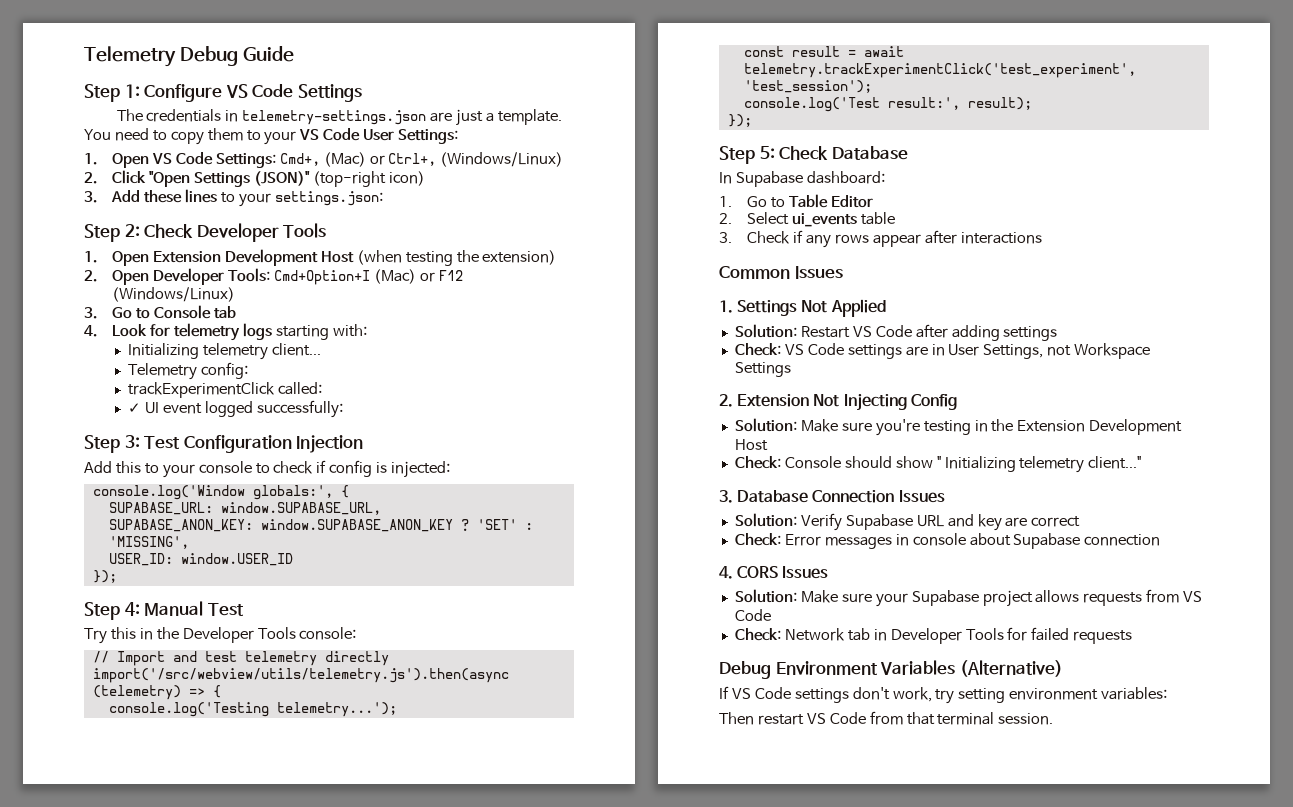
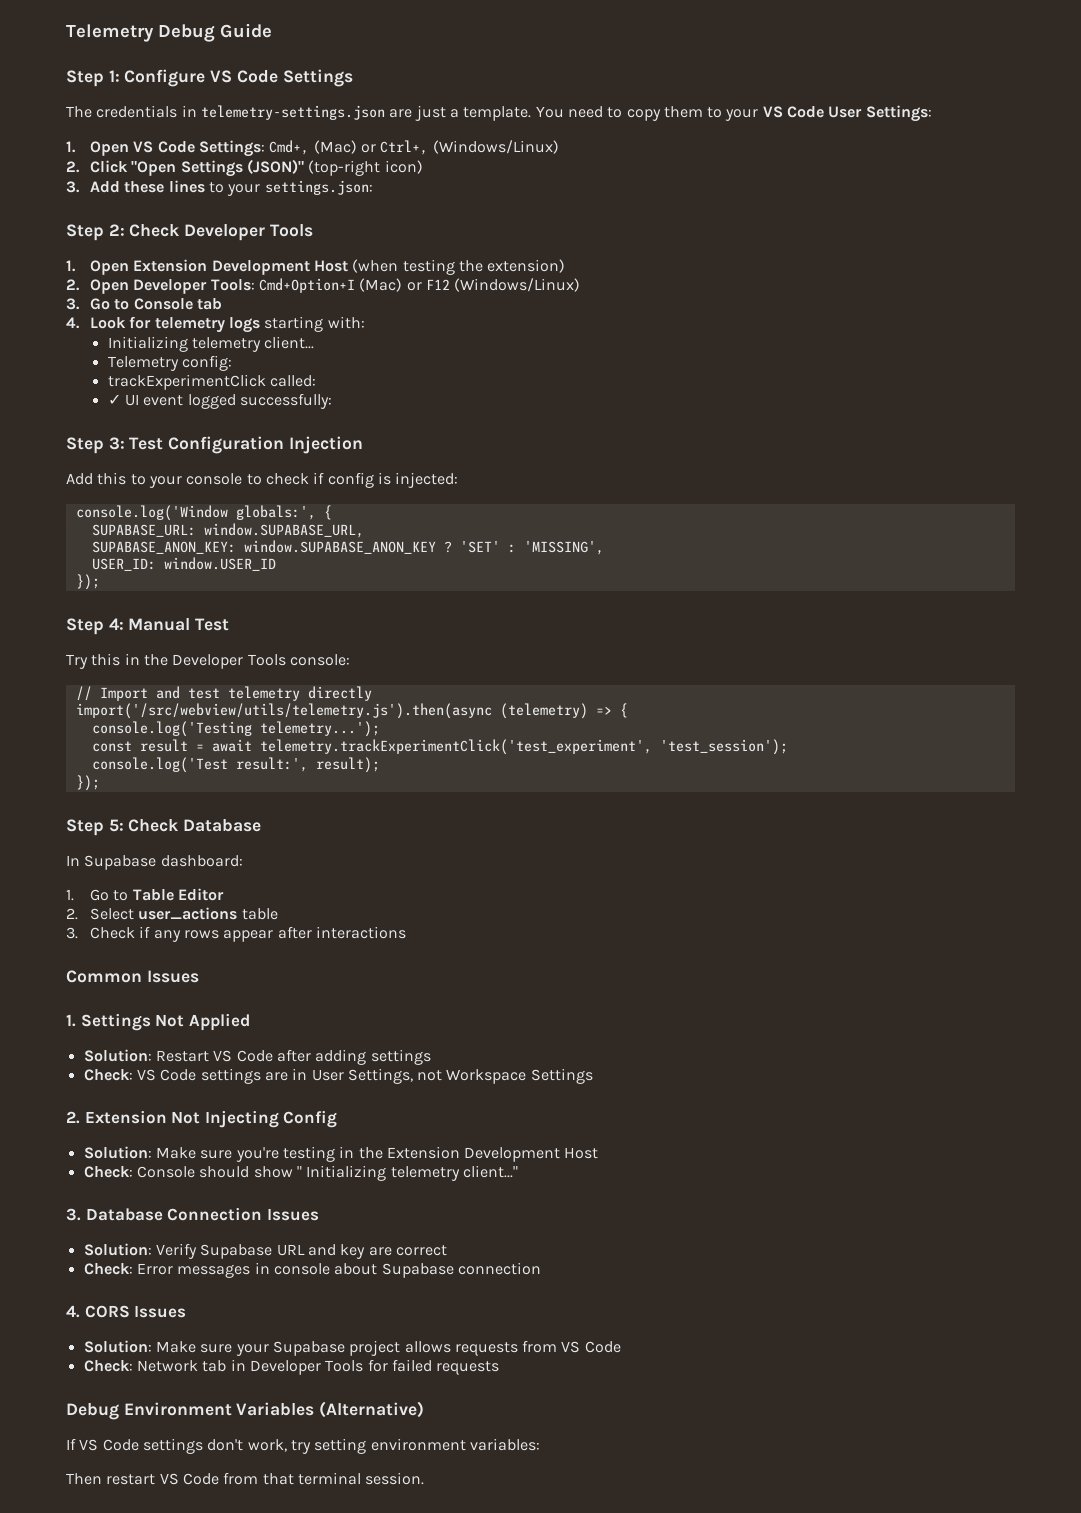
- 2. Select ui_events table
+ 2. Select user_actions table

